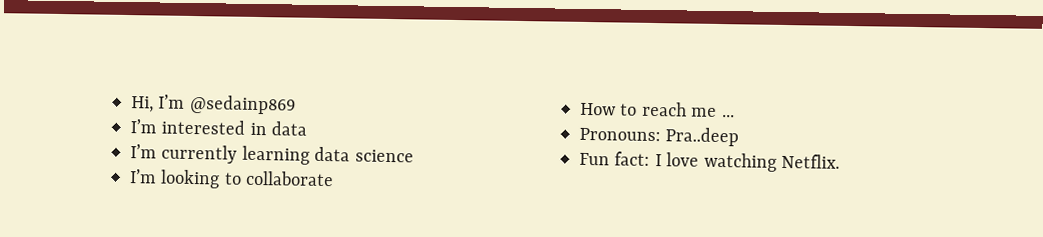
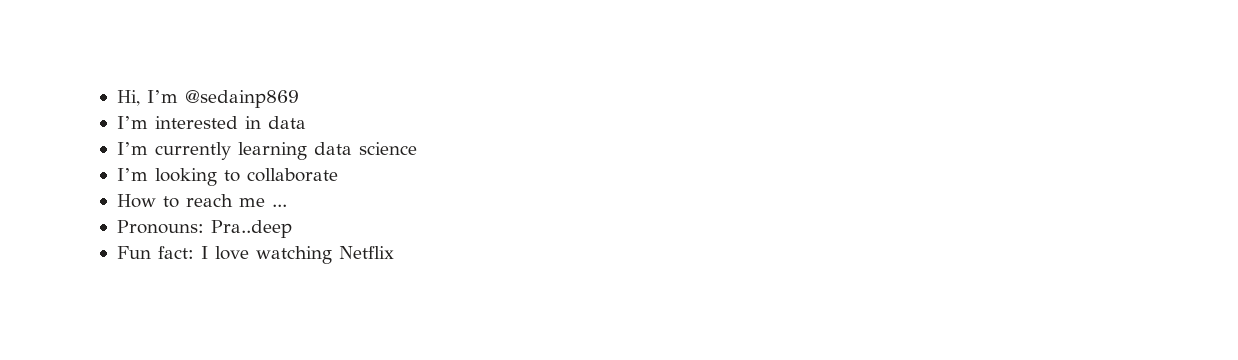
- Fun fact: I love watching Netflix.
+ Fun fact: I love watching Netflix

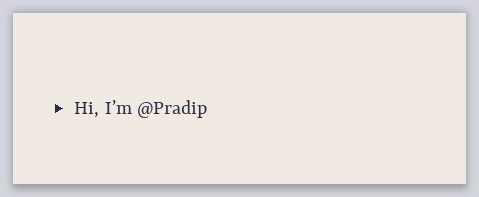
- Hi, I’m @sedainp869
- I’m interested in data
- I’m currently learning data science
- I’m looking to collaborate
- How to reach me ...
- Pronouns: Pra..deep
- Fun fact: I love watching Netflix
+ Hi, I’m @Pradip

